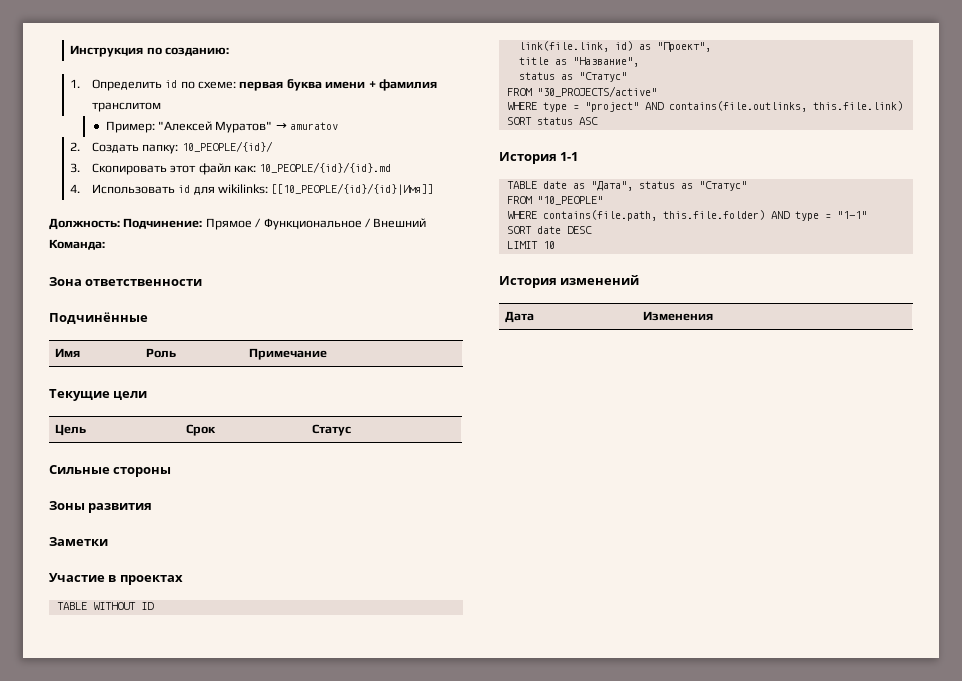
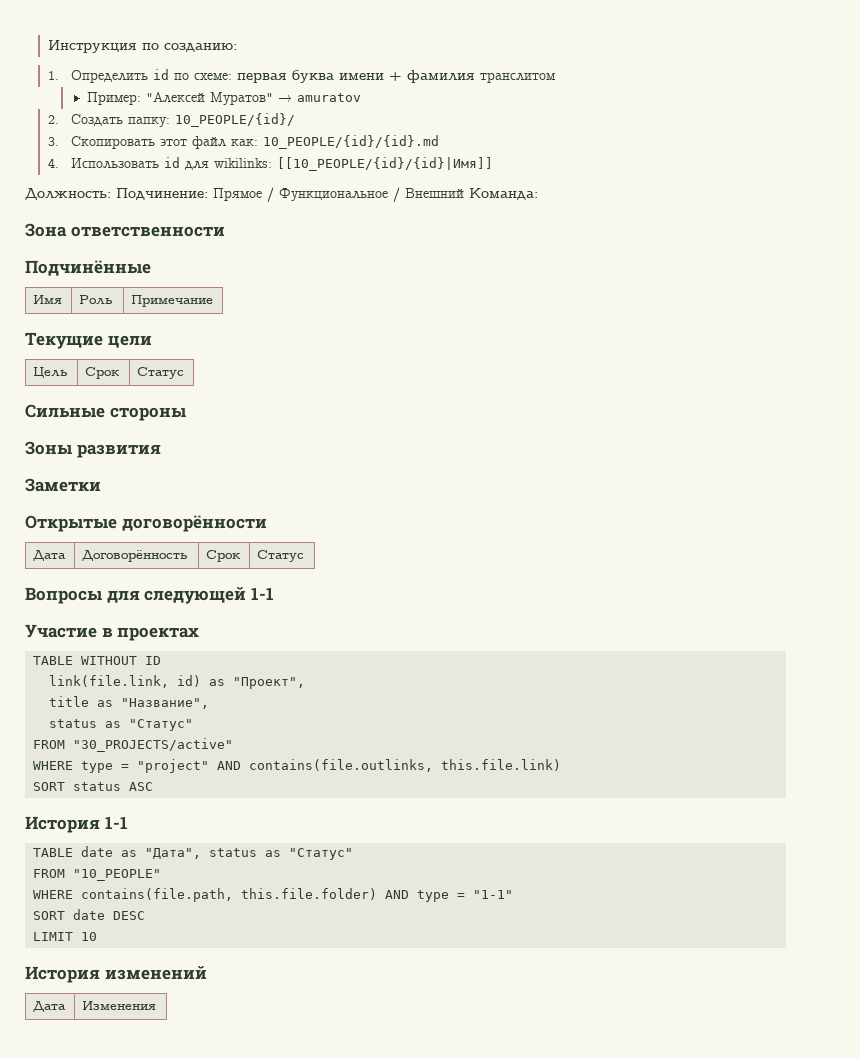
+ Открытые договорённости
+ Дата | Договорённость | Срок | Статус
+ Вопросы для следующей 1-1

